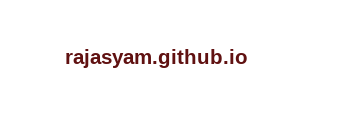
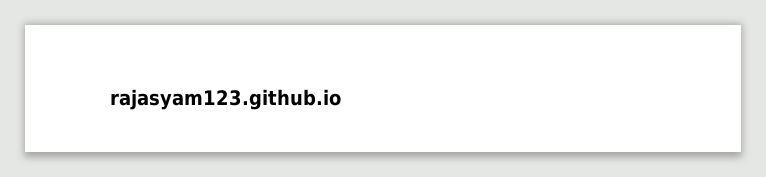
- rajasyam.github.io
+ rajasyam123.github.io

